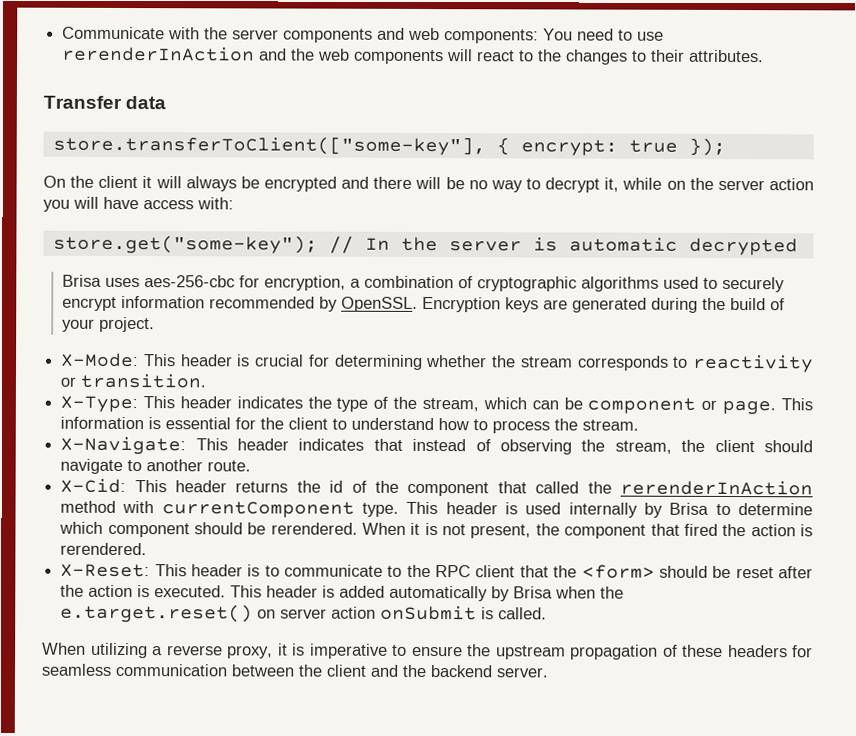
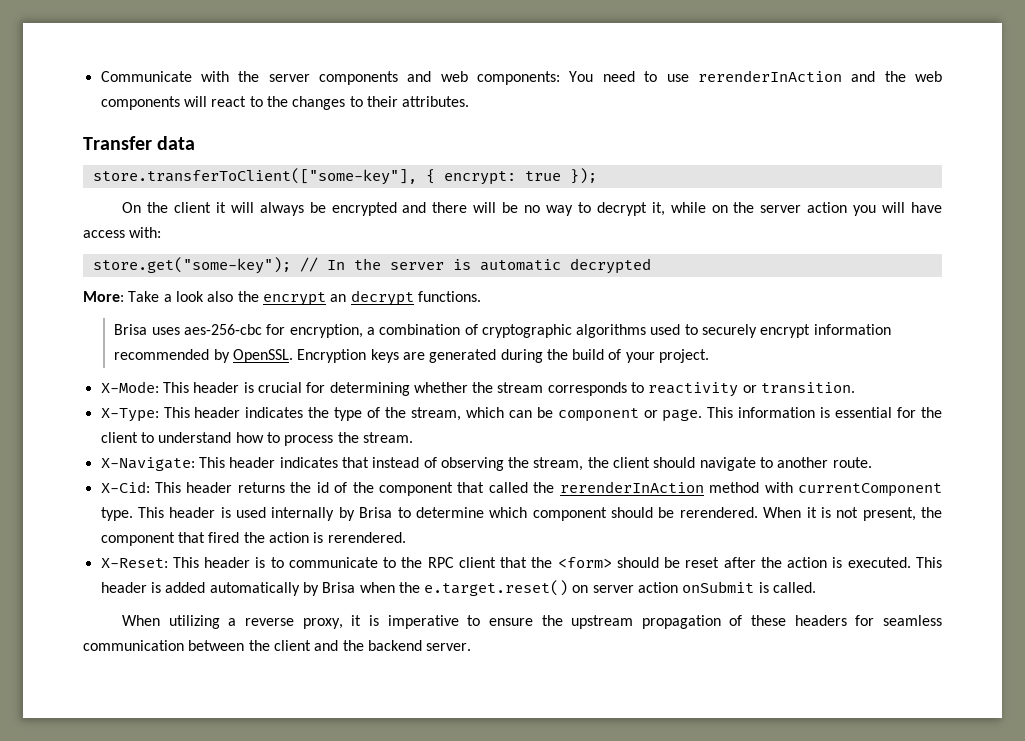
+ More: Take a look also the encrypt an decrypt functions.

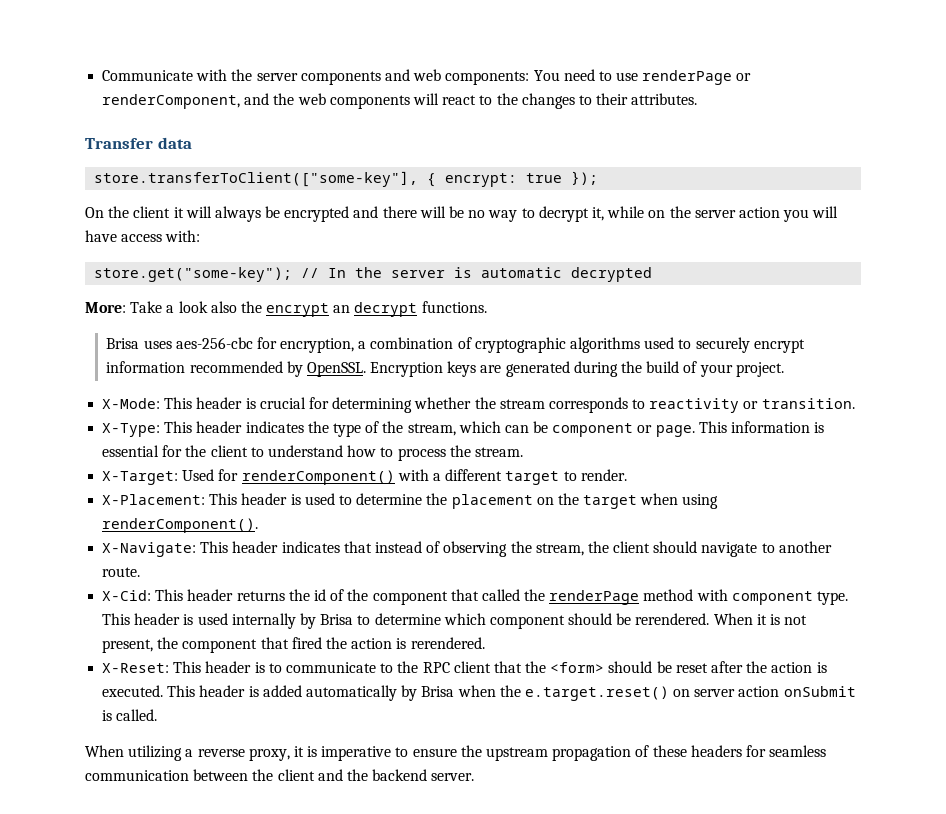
- Communicate with the server components and web components: You need to use rerenderInAction and the web components will react to the changes to their attributes.
+ Communicate with the server components and web components: You need to use renderPage or renderComponent, and the web components will react to the changes to their attributes.
+ X-Target: Used for renderComponent() with a different target to render.
+ X-Placement: This header is used to determine the placement on the target when using renderComponent().
- X-Cid: This header returns the id of the component that called the rerenderInAction method with currentComponent type.
+ X-Cid: This header returns the id of the component that called the renderPage method with component type.

